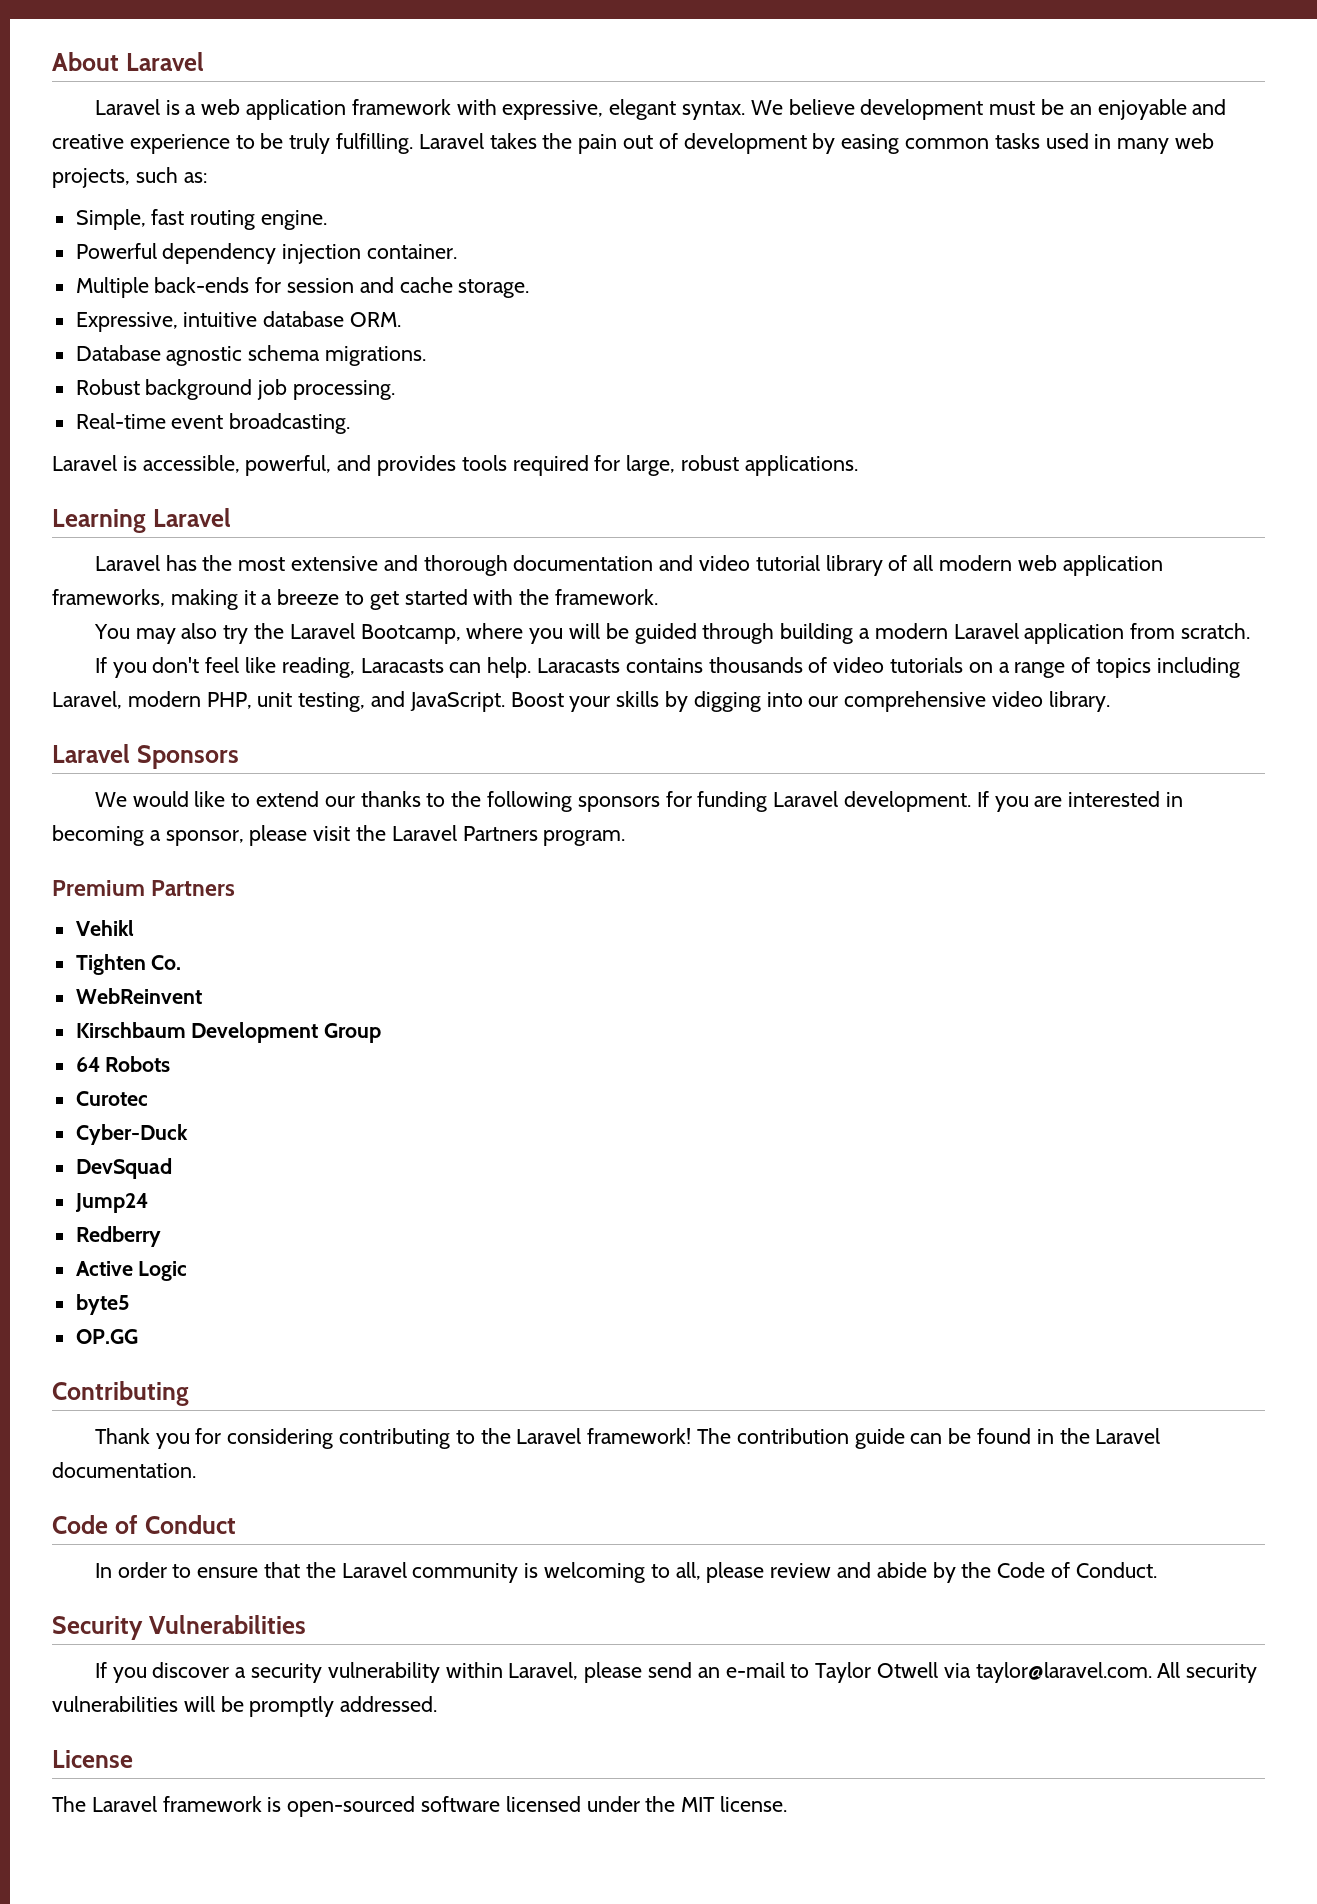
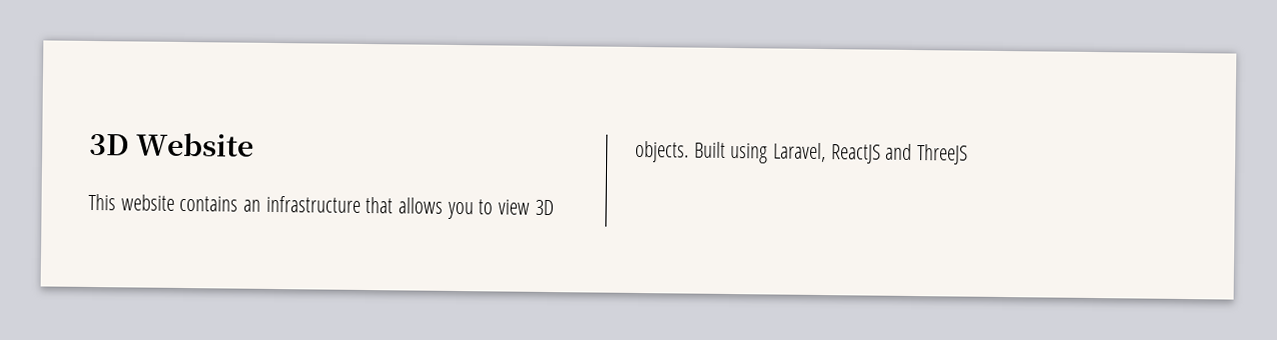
- About Laravel
- Laravel is a web application framework with expressive, elegant syntax. We believe development must be an enjoyable and creative experience to be truly fulfilling. Laravel takes the pain out of development by easing common tasks used in many web projects, such as:
- Simple, fast routing engine.
- Powerful dependency injection container.
- Multiple back-ends for session and cache storage.
- Expressive, intuitive database ORM.
- Database agnostic schema migrations.
- Robust background job processing.
- Real-time event broadcasting.
- Laravel is accessible, powerful, and provides tools required for large, robust applications.
- Learning Laravel
- Laravel has the most extensive and thorough documentation and video tutorial library of all modern web application frameworks, making it a breeze to get started with the framework.
- You may also try the Laravel Bootcamp, where you will be guided through building a modern Laravel application from scratch.
- If you don't feel like reading, Laracasts can help. Laracasts contains thousands of video tutorials on a range of topics including Laravel, modern PHP, unit testing, and JavaScript. Boost your skills by digging into our comprehensive video library.
- Laravel Sponsors
- We would like to extend our thanks to the following sponsors for funding Laravel development. If you are interested in becoming a sponsor, please visit the Laravel Partners program.
- Premium Partners
- Vehikl
- Tighten Co.
- WebReinvent
- Kirschbaum Development Group
- 64 Robots
- Curotec
- Cyber-Duck
- DevSquad
- Jump24
- Redberry
- Active Logic
- byte5
- OP.GG
- Contributing
- Thank you for considering contributing to the Laravel framework! The contribution guide can be found in the Laravel documentation.
- Code of Conduct
- In order to ensure that the Laravel community is welcoming to all, please review and abide by the Code of Conduct.
- Security Vulnerabilities
- If you discover a security vulnerability within Laravel, please send an e-mail to Taylor Otwell via taylor@laravel.com. All security vulnerabilities will be promptly addressed.
- License
- The Laravel framework is open-sourced software licensed under the MIT license.
+ 3D Website
+ This website contains an infrastructure that allows you to view 3D objects. Built using Laravel, ReactJS and ThreeJS

